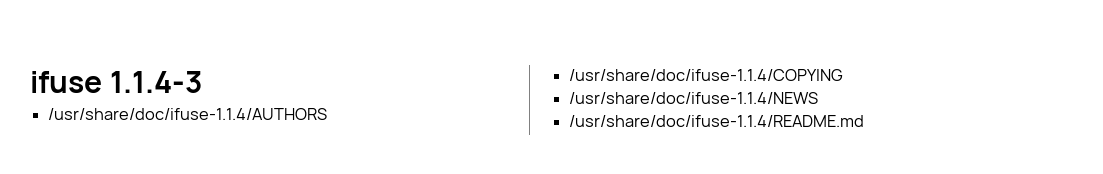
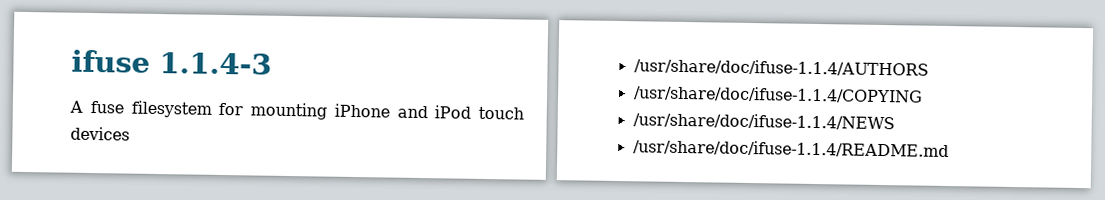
+ A fuse filesystem for mounting iPhone and iPod touch devices

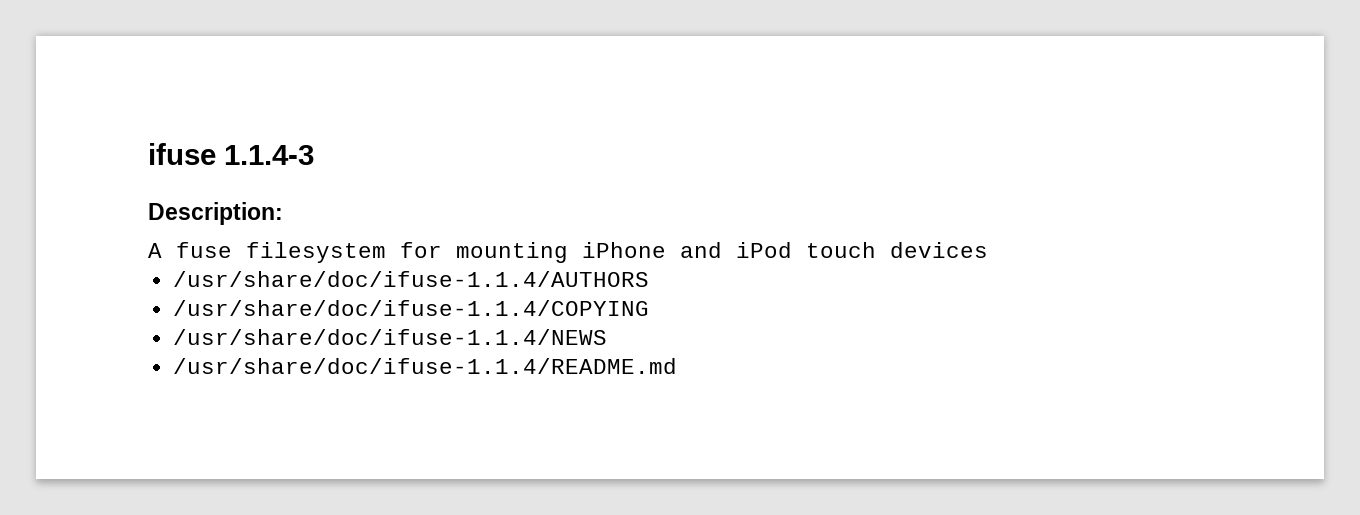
+ Description:

